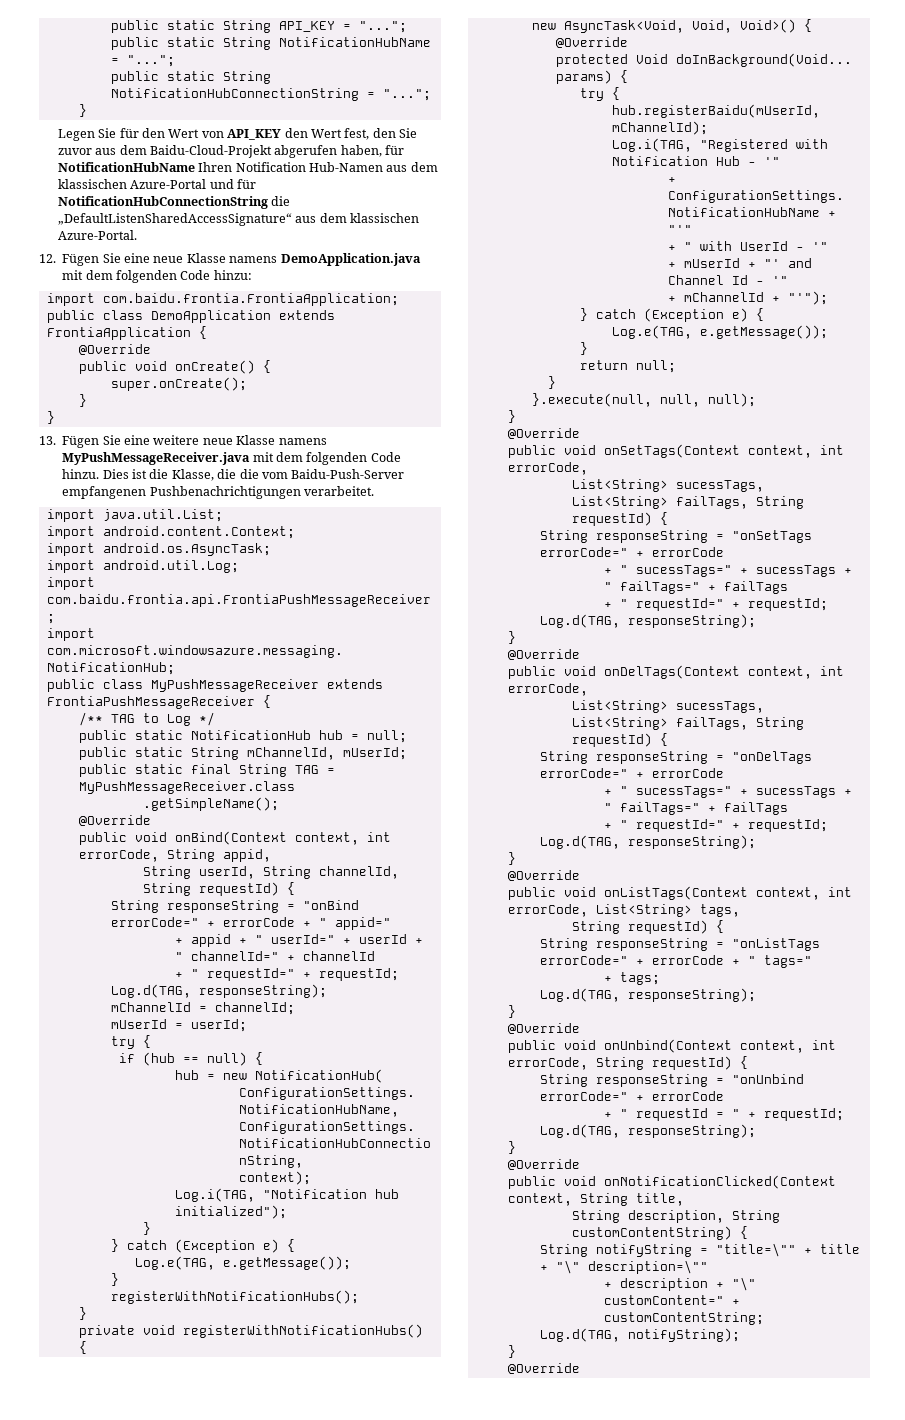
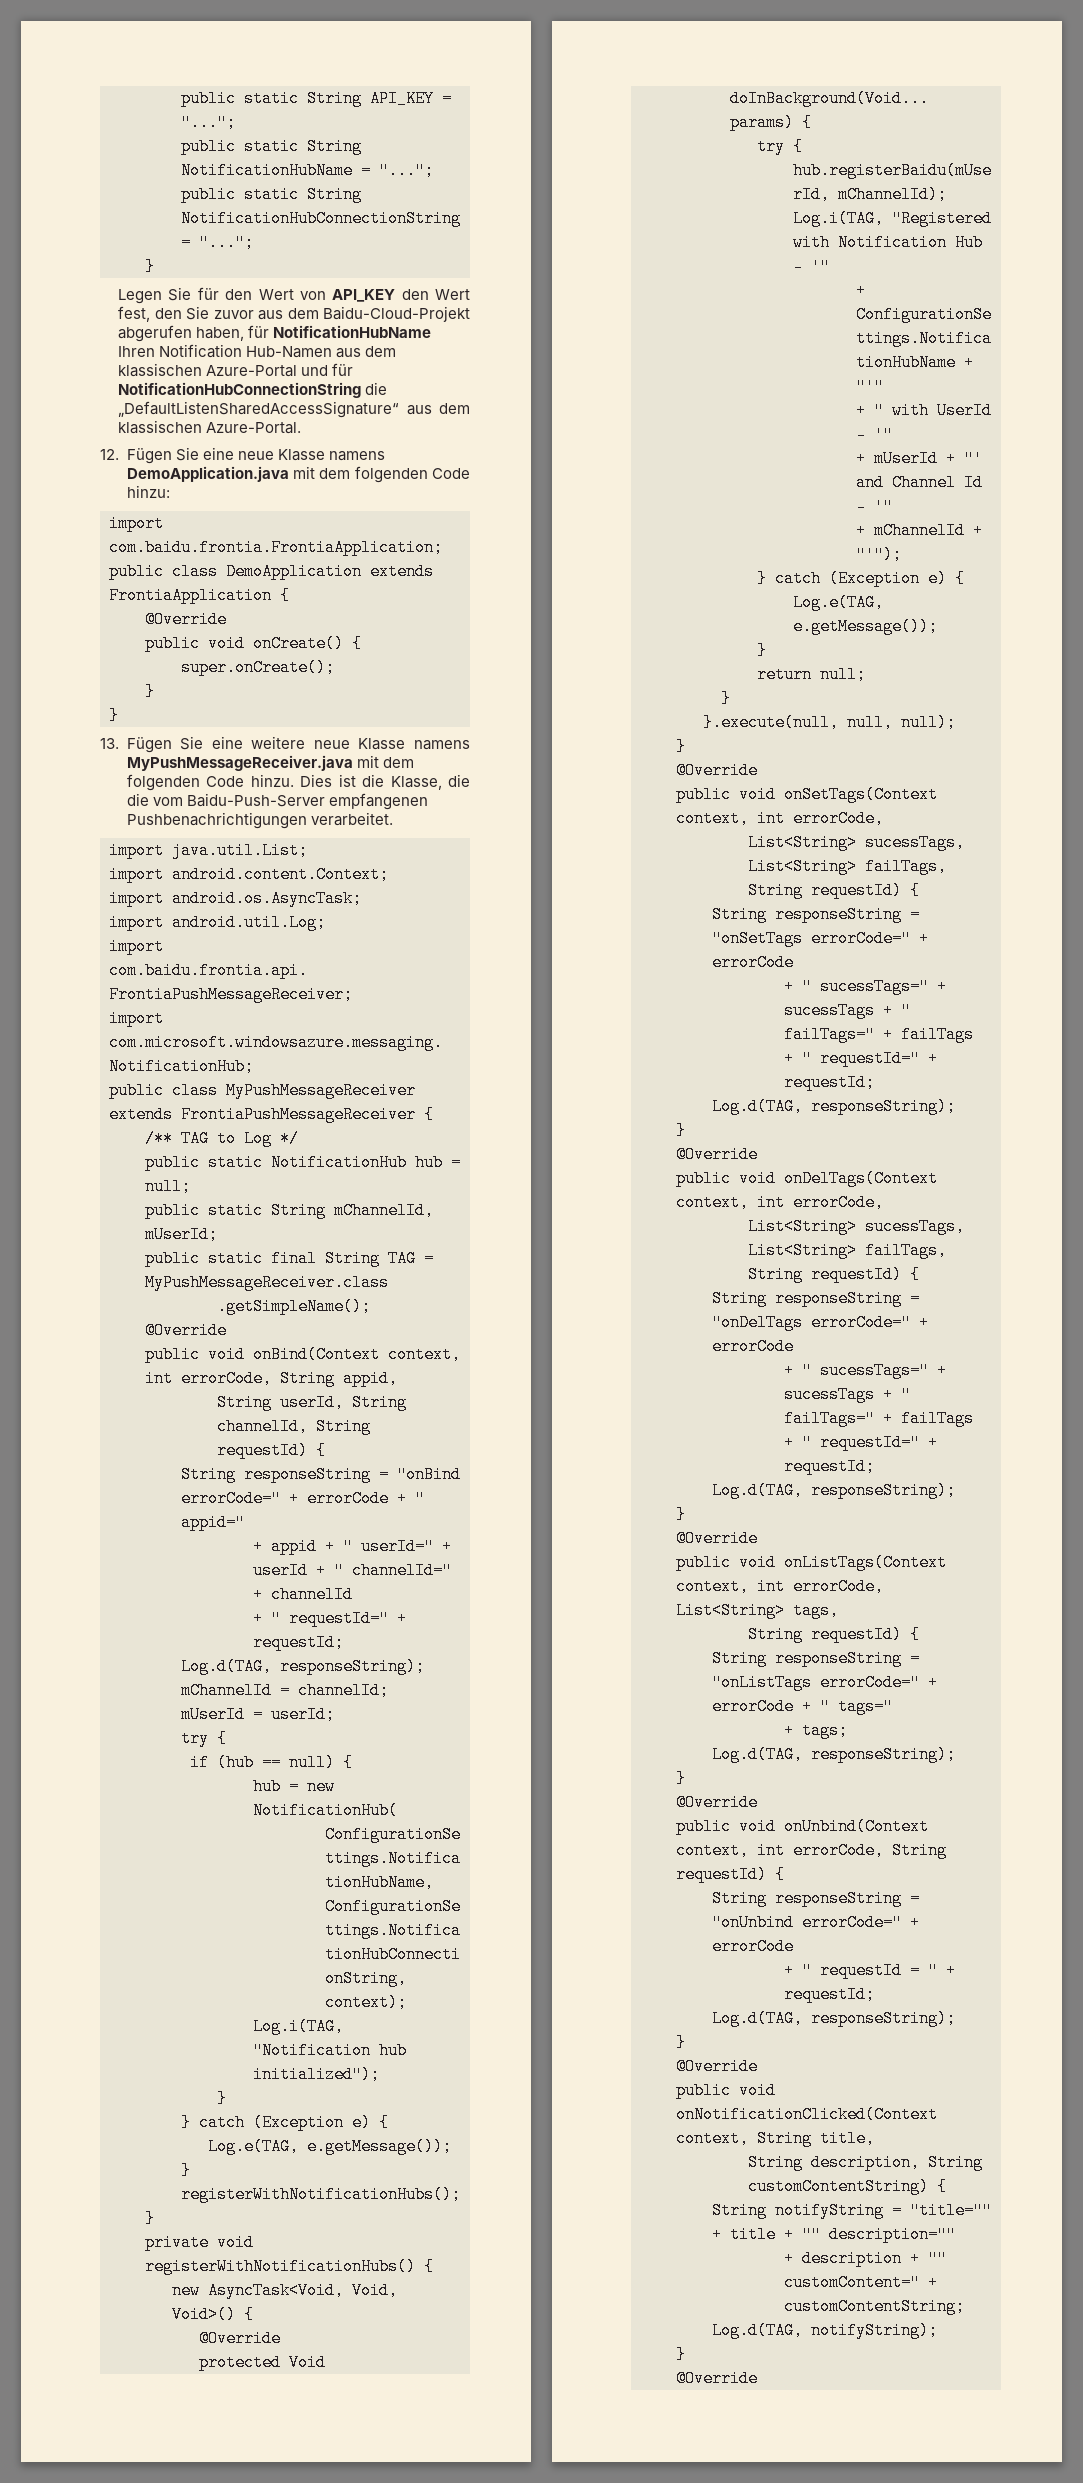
- String notifyString = "title=\"" + title + "\" description=\""
+ String notifyString = "title="" + title + "" description=""
- + description + "\" customContent=" + customContentString;
+ + description + "" customContent=" + customContentString;

